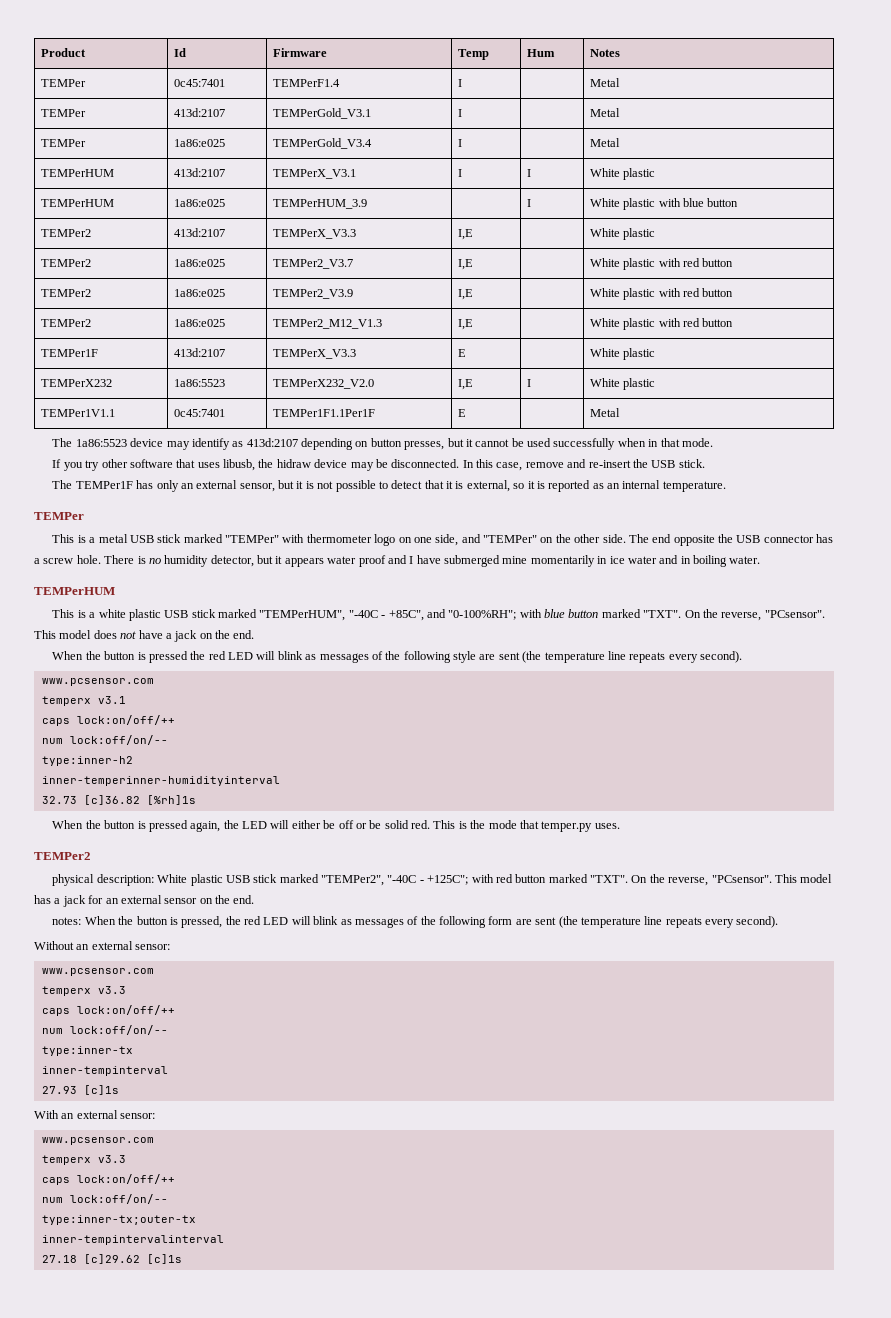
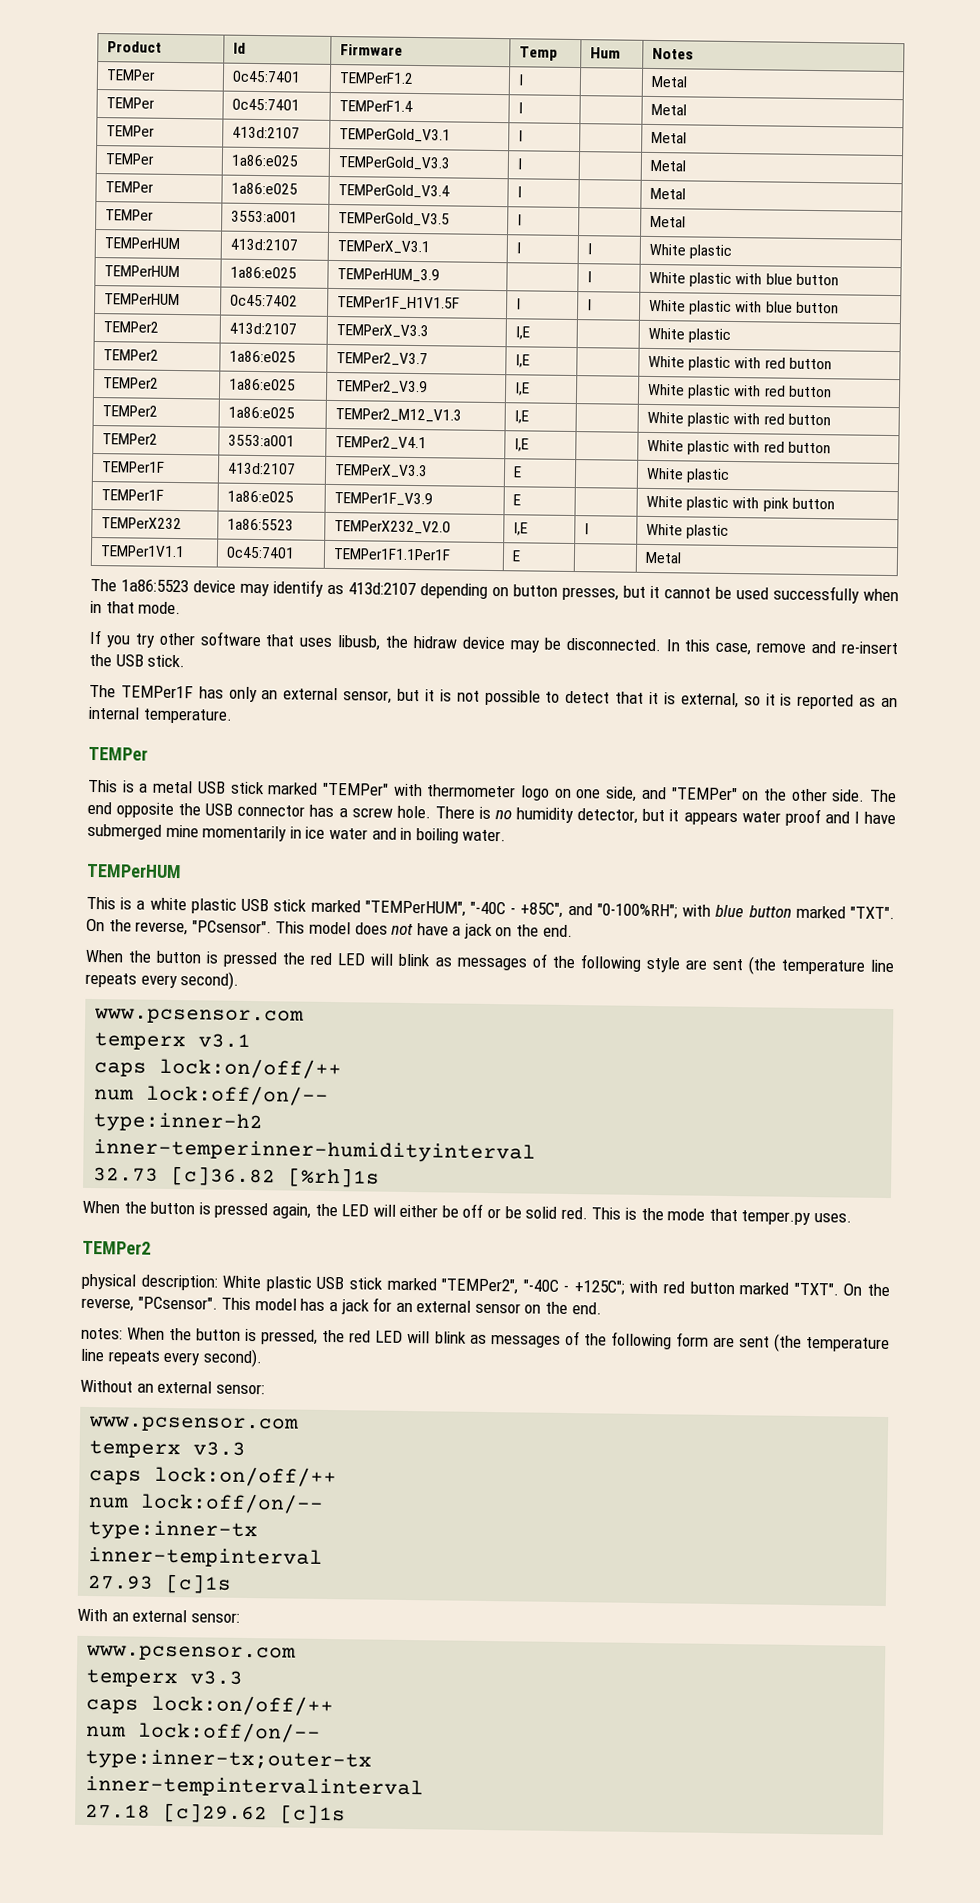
+ TEMPer | 0c45:7401 | TEMPerF1.2 | I | | Metal
+ TEMPer | 1a86:e025 | TEMPerGold_V3.3 | I | | Metal
+ TEMPer | 3553:a001 | TEMPerGold_V3.5 | I | | Metal
+ TEMPerHUM | 0c45:7402 | TEMPer1F_H1V1.5F | I | I | White plastic with blue button
+ TEMPer2 | 3553:a001 | TEMPer2_V4.1 | I,E | | White plastic with red button
+ TEMPer1F | 1a86:e025 | TEMPer1F_V3.9 | E | | White plastic with pink button

